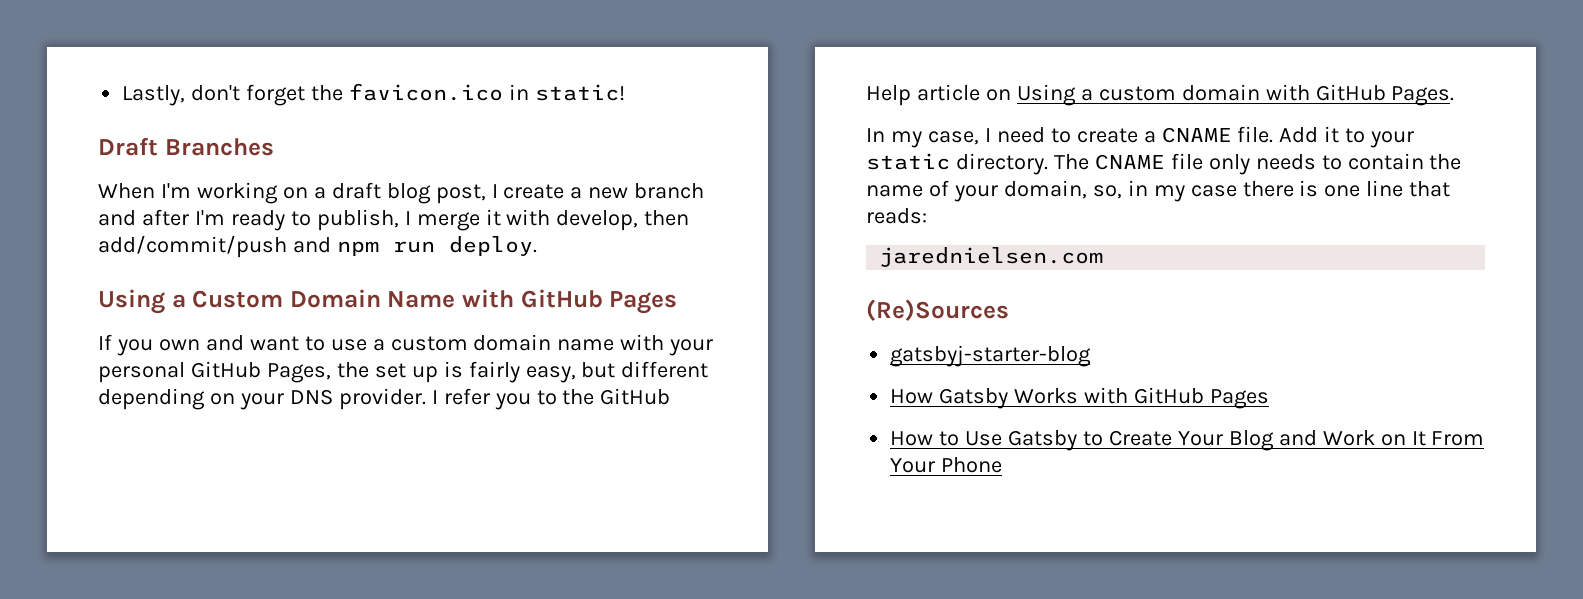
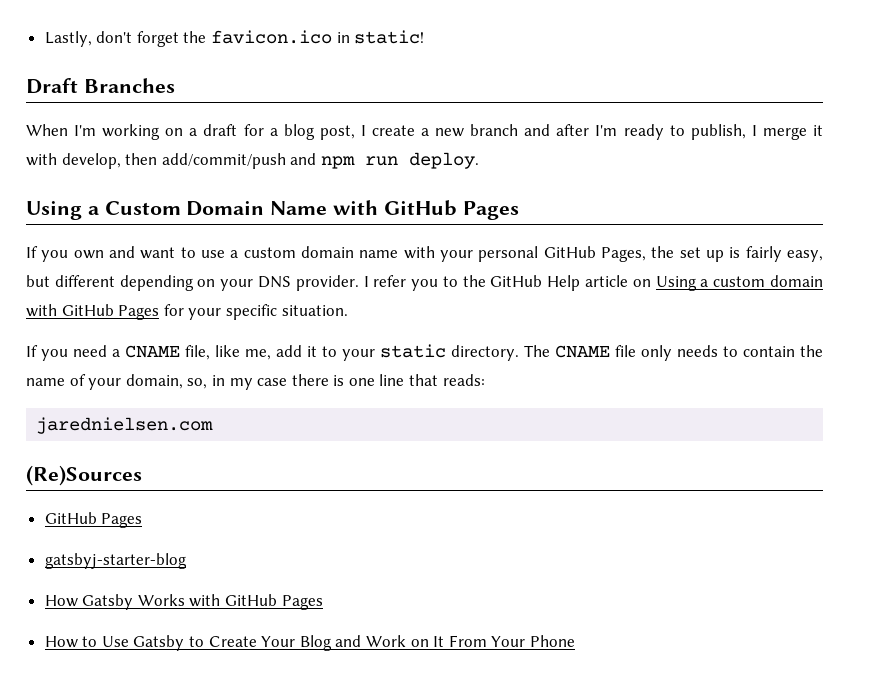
- When I'm working on a draft blog post, I create a new branch and after I'm ready to publish, I merge it with develop, then add/commit/push and npm run deploy.
+ When I'm working on a draft for a blog post, I create a new branch and after I'm ready to publish, I merge it with develop, then add/commit/push and npm run deploy.
- I refer you to the GitHub Help article on Using a custom domain with GitHub Pages.
- In my case, I need to create a CNAME file. Add it to your static directory.
+ I refer you to the GitHub Help article on Using a custom domain with GitHub Pages for your specific situation.
+ If you need a CNAME file, like me, add it to your static directory.
  (Re)Sources
+ GitHub Pages

